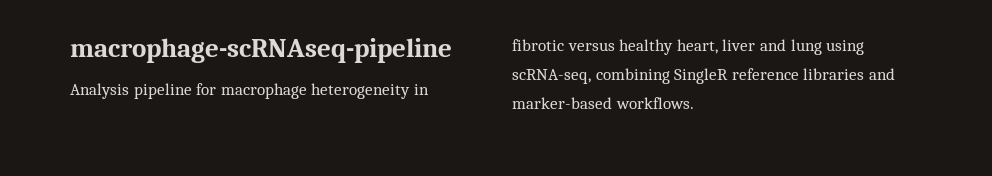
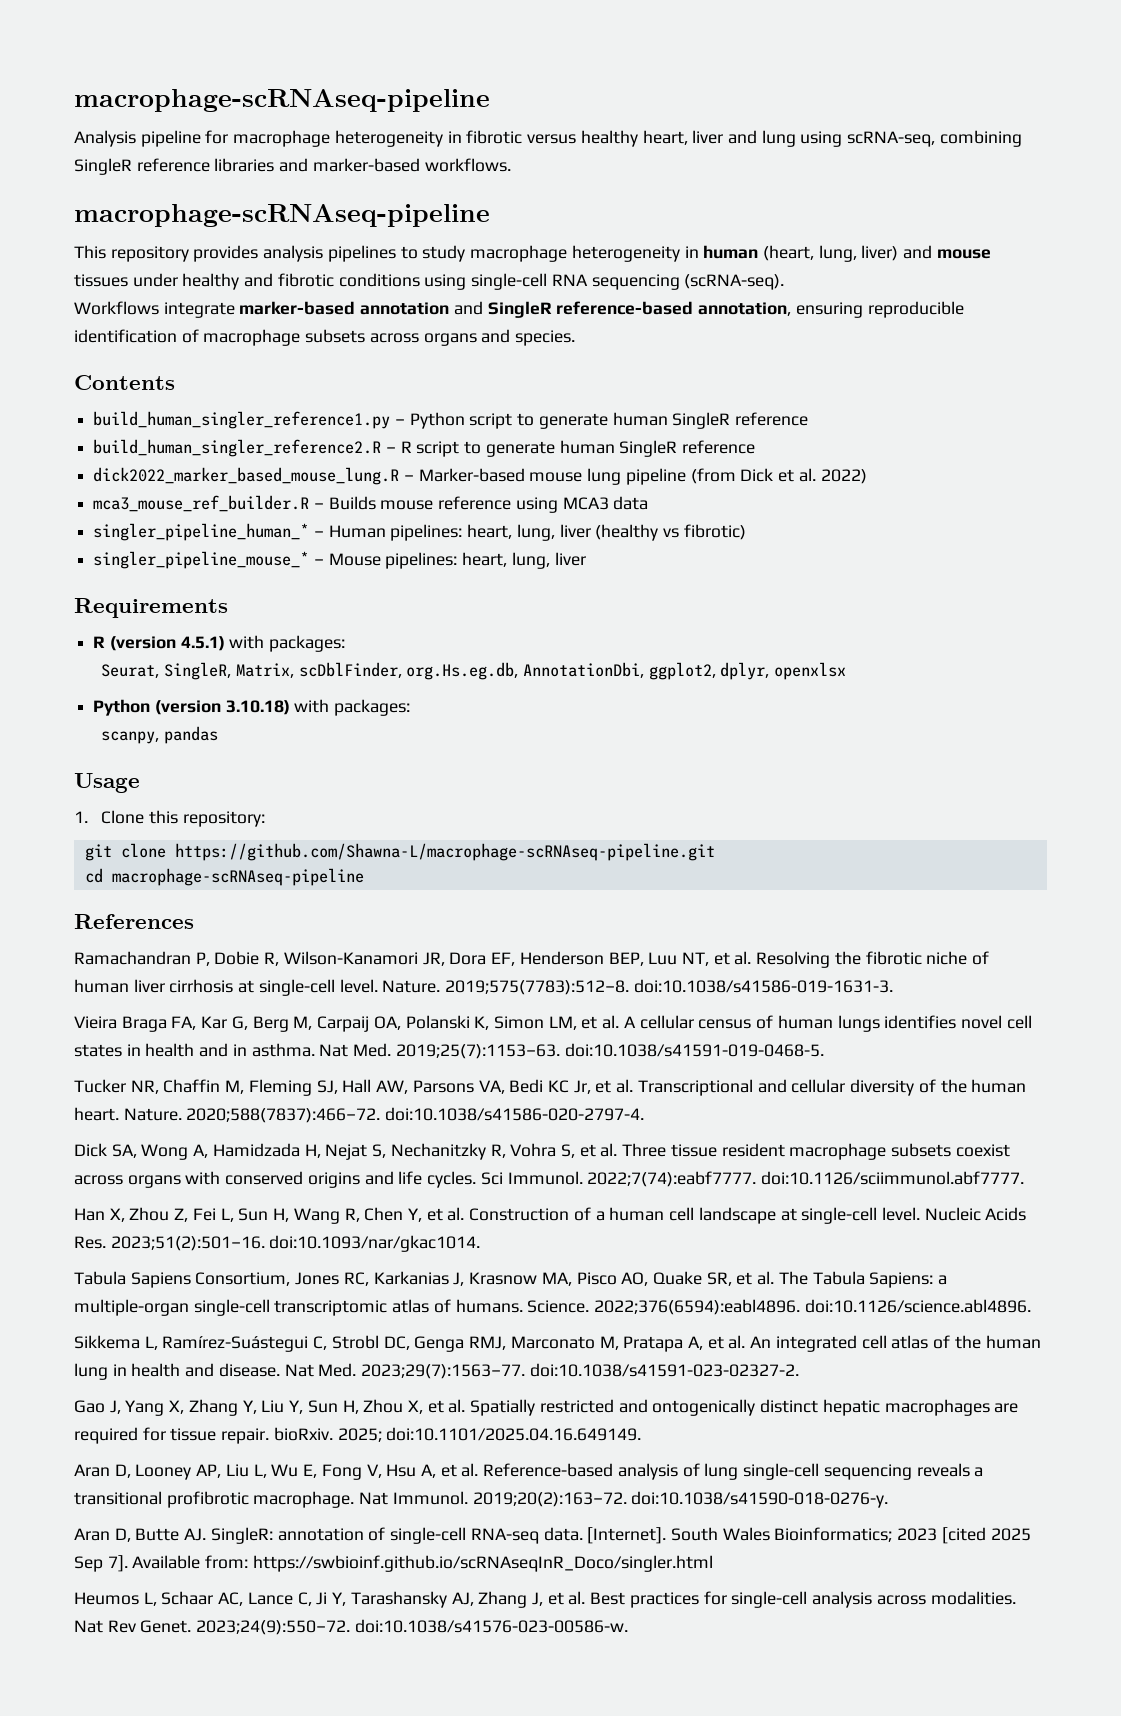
  Analysis pipeline for macrophage heterogeneity in fibrotic versus healthy heart, liver and lung using scRNA-seq, combining SingleR reference libraries and marker-based workflows.
+ macrophage-scRNAseq-pipeline
+ This repository provides analysis pipelines to study macrophage heterogeneity in human (heart, lung, liver) and mouse tissues under healthy and fibrotic conditions using single-cell RNA sequencing (scRNA-seq).
+ Workflows integrate marker-based annotation and SingleR reference-based annotation, ensuring reproducible identification of macrophage subsets across organs and species.
+ Contents
+ build_human_singler_reference1.py – Python script to generate human SingleR reference
+ build_human_singler_reference2.R – R script to generate human SingleR reference
+ dick2022_marker_based_mouse_lung.R – Marker-based mouse lung pipeline (from Dick et al. 2022)
+ mca3_mouse_ref_builder.R – Builds mouse reference using MCA3 data
+ singler_pipeline_human_* – Human pipelines: heart, lung, liver (healthy vs fibrotic)
+ singler_pipeline_mouse_* – Mouse pipelines: heart, lung, liver
+ Requirements
+ R (version 4.5.1) with packages:
+ Seurat, SingleR, Matrix, scDblFinder, org.Hs.eg.db, AnnotationDbi, ggplot2, dplyr, openxlsx
+ Python (version 3.10.18) with packages:
+ scanpy, pandas
+ Usage
+ 1. Clone this repository:
+ git clone https://github.com/Shawna-L/macrophage-scRNAseq-pipeline.git
+ cd macrophage-scRNAseq-pipeline
+ References
+ Ramachandran P, Dobie R, Wilson-Kanamori JR, Dora EF, Henderson BEP, Luu NT, et al. Resolving the fibrotic niche of human liver cirrhosis at single-cell level. Nature. 2019;575(7783):512–8. doi:10.1038/s41586-019-1631-3.
+ Vieira Braga FA, Kar G, Berg M, Carpaij OA, Polanski K, Simon LM, et al. A cellular census of human lungs identifies novel cell states in health and in asthma. Nat Med. 2019;25(7):1153–63. doi:10.1038/s41591-019-0468-5.
+ Tucker NR, Chaffin M, Fleming SJ, Hall AW, Parsons VA, Bedi KC Jr, et al. Transcriptional and cellular diversity of the human heart. Nature. 2020;588(7837):466–72. doi:10.1038/s41586-020-2797-4.
+ Dick SA, Wong A, Hamidzada H, Nejat S, Nechanitzky R, Vohra S, et al. Three tissue resident macrophage subsets coexist across organs with conserved origins and life cycles. Sci Immunol. 2022;7(74):eabf7777. doi:10.1126/sciimmunol.abf7777.
+ Han X, Zhou Z, Fei L, Sun H, Wang R, Chen Y, et al. Construction of a human cell landscape at single-cell level. Nucleic Acids Res. 2023;51(2):501–16. doi:10.1093/nar/gkac1014.
+ Tabula Sapiens Consortium, Jones RC, Karkanias J, Krasnow MA, Pisco AO, Quake SR, et al. The Tabula Sapiens: a multiple-organ single-cell transcriptomic atlas of humans. Science. 2022;376(6594):eabl4896. doi:10.1126/science.abl4896.
+ Sikkema L, Ramírez-Suástegui C, Strobl DC, Genga RMJ, Marconato M, Pratapa A, et al. An integrated cell atlas of the human lung in health and disease. Nat Med. 2023;29(7):1563–77. doi:10.1038/s41591-023-02327-2.
+ Gao J, Yang X, Zhang Y, Liu Y, Sun H, Zhou X, et al. Spatially restricted and ontogenically distinct hepatic macrophages are required for tissue repair. bioRxiv. 2025; doi:10.1101/2025.04.16.649149.
+ Aran D, Looney AP, Liu L, Wu E, Fong V, Hsu A, et al. Reference-based analysis of lung single-cell sequencing reveals a transitional profibrotic macrophage. Nat Immunol. 2019;20(2):163–72. doi:10.1038/s41590-018-0276-y.
+ Aran D, Butte AJ. SingleR: annotation of single-cell RNA-seq data. [Internet]. South Wales Bioinformatics; 2023 [cited 2025 Sep 7]. Available from: https://swbioinf.github.io/scRNAseqInR_Doco/singler.html
+ Heumos L, Schaar AC, Lance C, Ji Y, Tarashansky AJ, Zhang J, et al. Best practices for single-cell analysis across modalities. Nat Rev Genet. 2023;24(9):550–72. doi:10.1038/s41576-023-00586-w.

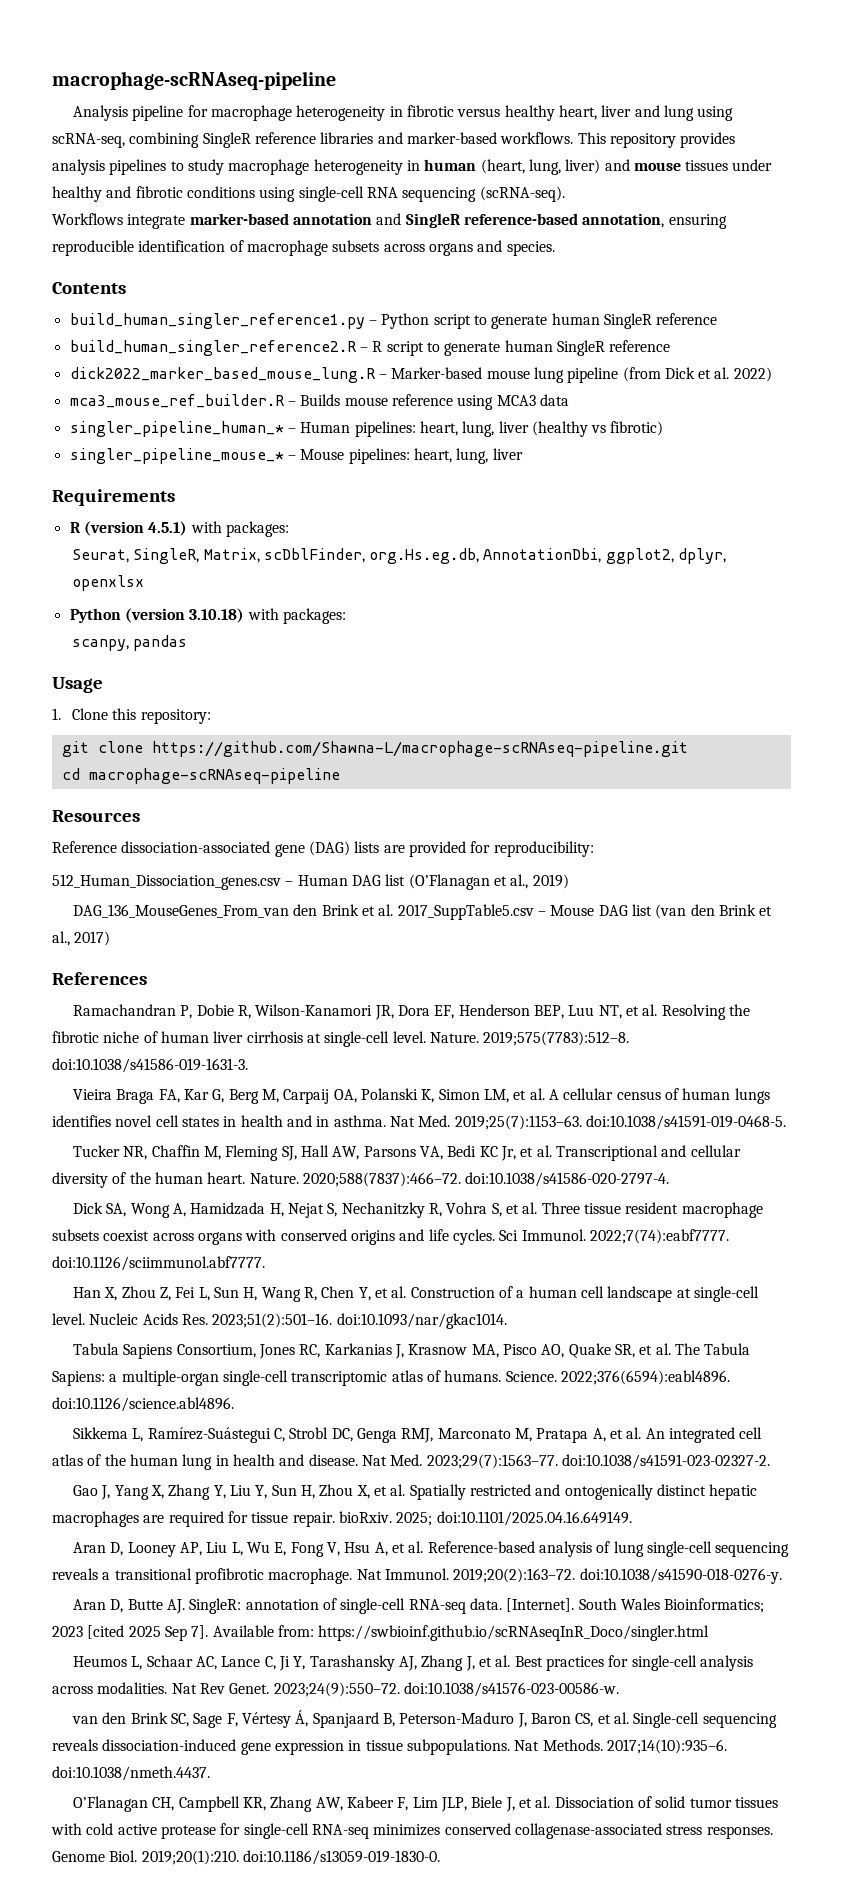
- Analysis pipeline for macrophage heterogeneity in fibrotic versus healthy heart, liver and lung using scRNA-seq, combining SingleR reference libraries and marker-based workflows.
- macrophage-scRNAseq-pipeline
- This repository provides analysis pipelines to study macrophage heterogeneity in human (heart, lung, liver) and mouse tissues under healthy and fibrotic conditions using single-cell RNA sequencing (scRNA-seq).
+ Analysis pipeline for macrophage heterogeneity in fibrotic versus healthy heart, liver and lung using scRNA-seq, combining SingleR reference libraries and marker-based workflows. This repository provides analysis pipelines to study macrophage heterogeneity in human (heart, lung, liver) and mouse tissues under healthy and fibrotic conditions using single-cell RNA sequencing (scRNA-seq).
+ Resources
+ Reference dissociation-associated gene (DAG) lists are provided for reproducibility:
+ 512_Human_Dissociation_genes.csv – Human DAG list (O’Flanagan et al., 2019)
+ DAG_136_MouseGenes_From_van den Brink et al. 2017_SuppTable5.csv – Mouse DAG list (van den Brink et al., 2017)
+ van den Brink SC, Sage F, Vértesy Á, Spanjaard B, Peterson-Maduro J, Baron CS, et al. Single-cell sequencing reveals dissociation-induced gene expression in tissue subpopulations. Nat Methods. 2017;14(10):935–6. doi:10.1038/nmeth.4437.
+ O’Flanagan CH, Campbell KR, Zhang AW, Kabeer F, Lim JLP, Biele J, et al. Dissociation of solid tumor tissues with cold active protease for single-cell RNA-seq minimizes conserved collagenase-associated stress responses. Genome Biol. 2019;20(1):210. doi:10.1186/s13059-019-1830-0.

